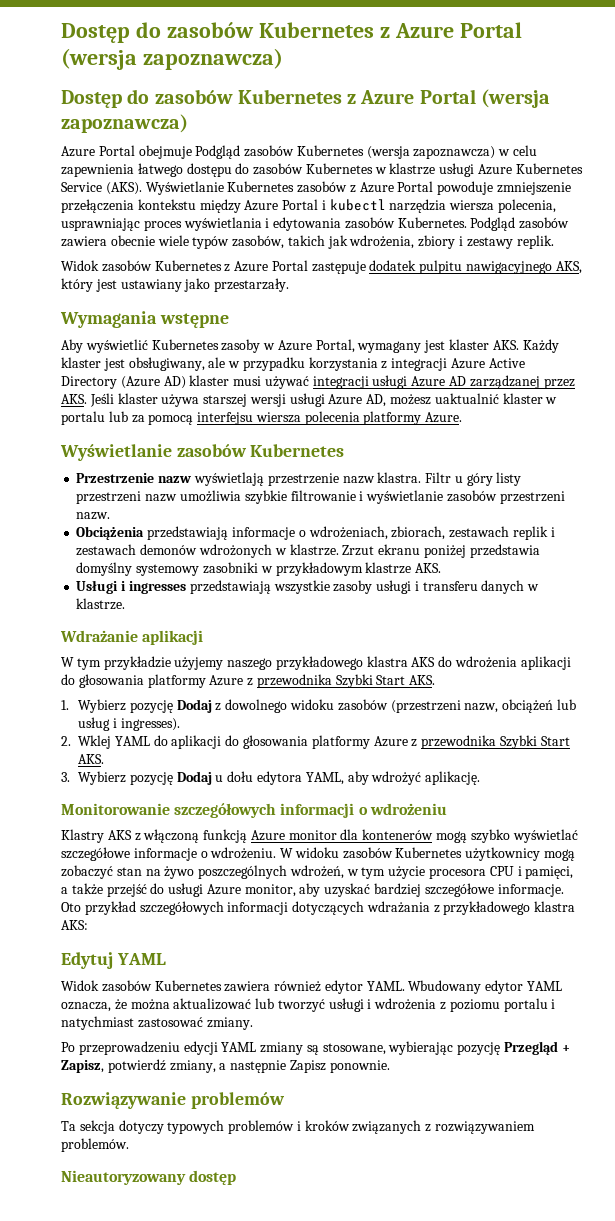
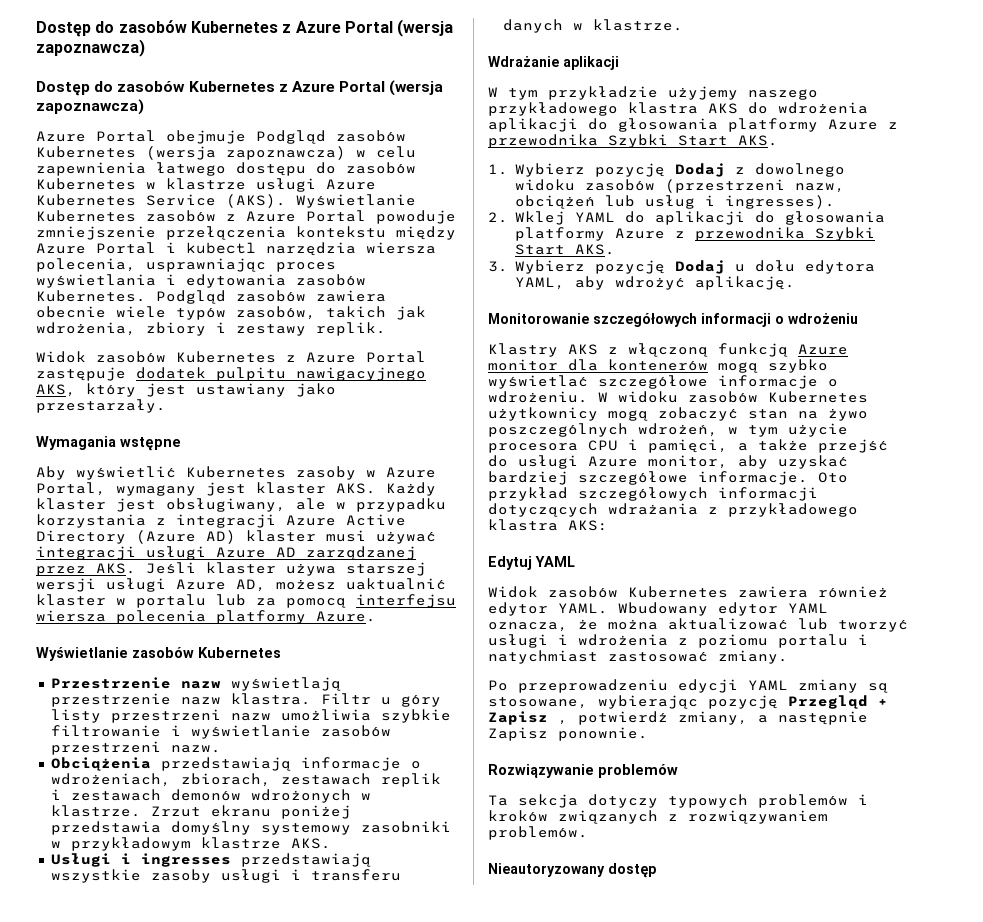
- Po przeprowadzeniu edycji YAML zmiany są stosowane, wybierając pozycję Przegląd + Zapisz, potwierdź zmiany, a następnie Zapisz ponownie.
+ Po przeprowadzeniu edycji YAML zmiany są stosowane, wybierając pozycję Przegląd + Zapisz , potwierdź zmiany, a następnie Zapisz ponownie.

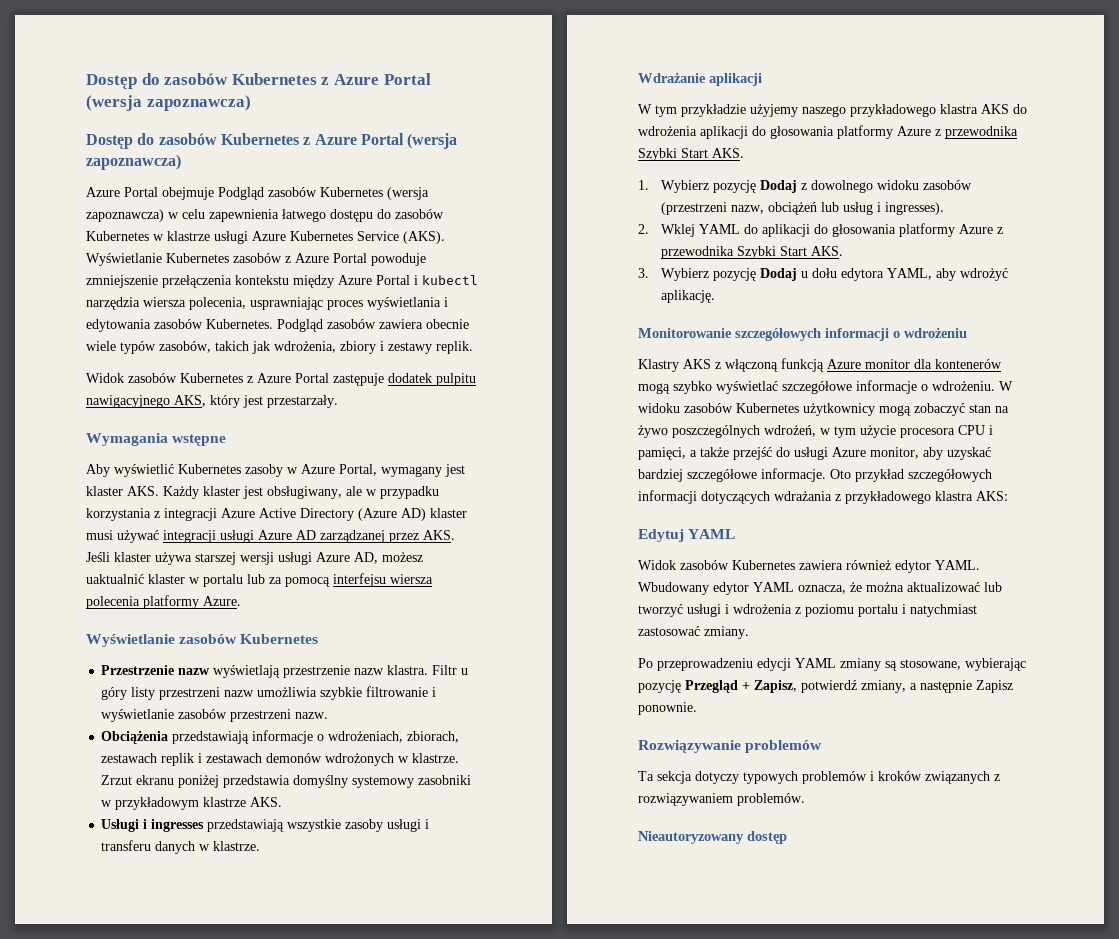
- Widok zasobów Kubernetes z Azure Portal zastępuje dodatek pulpitu nawigacyjnego AKS, który jest ustawiany jako przestarzały.
+ Widok zasobów Kubernetes z Azure Portal zastępuje dodatek pulpitu nawigacyjnego AKS, który jest przestarzały.
- Po przeprowadzeniu edycji YAML zmiany są stosowane, wybierając pozycję Przegląd + Zapisz , potwierdź zmiany, a następnie Zapisz ponownie.
+ Po przeprowadzeniu edycji YAML zmiany są stosowane, wybierając pozycję Przegląd + Zapisz, potwierdź zmiany, a następnie Zapisz ponownie.

